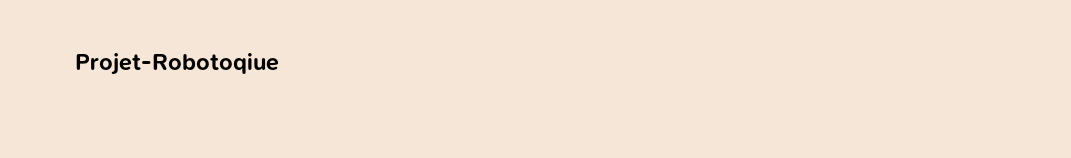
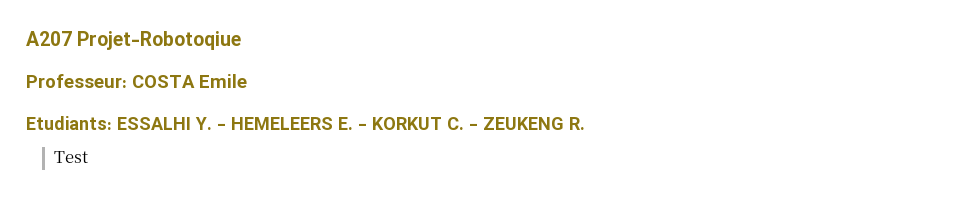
- Projet-Robotoqiue
+ A207 Projet-Robotoqiue
+ Professeur: COSTA Emile
+ Etudiants: ESSALHI Y. - HEMELEERS E. - KORKUT C. - ZEUKENG R.
+ Test

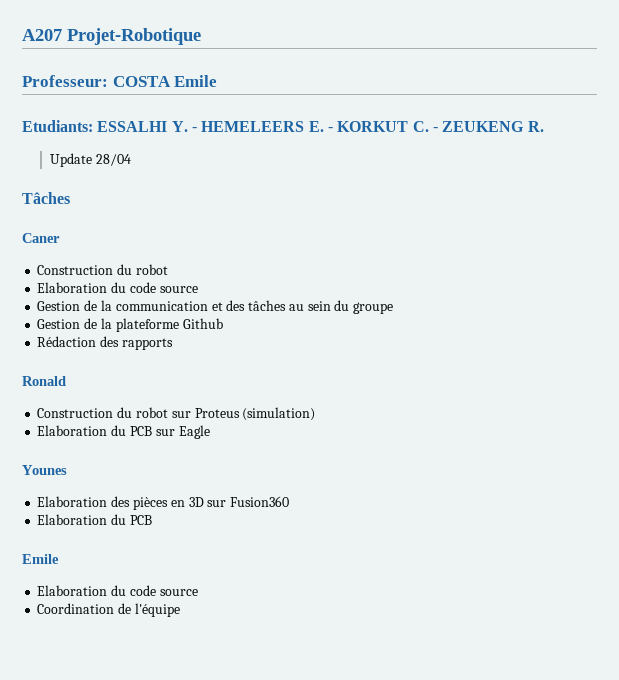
- A207 Projet-Robotoqiue
+ A207 Projet-Robotique
- Test
+ Update 28/04
+ Tâches
+ Caner
+ Construction du robot
+ Elaboration du code source
+ Gestion de la communication et des tâches au sein du groupe
+ Gestion de la plateforme Github
+ Rédaction des rapports
+ Ronald
+ Construction du robot sur Proteus (simulation)
+ Elaboration du PCB sur Eagle
+ Younes
+ Elaboration des pièces en 3D sur Fusion360
+ Elaboration du PCB
+ Emile
+ Elaboration du code source
+ Coordination de l'équipe

